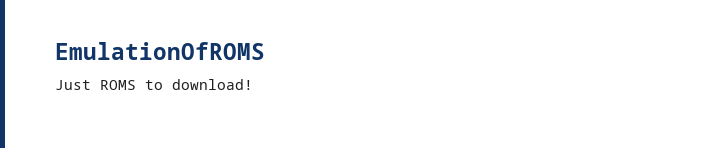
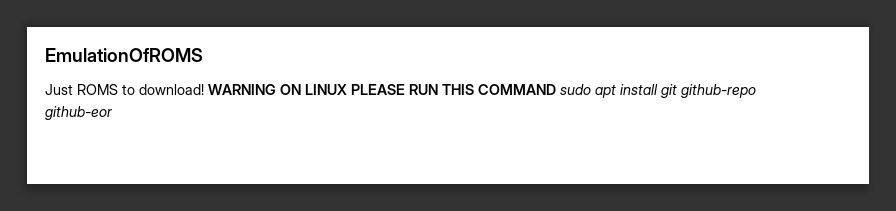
+ WARNING ON LINUX PLEASE RUN THIS COMMAND sudo apt install git github-repo github-eor

